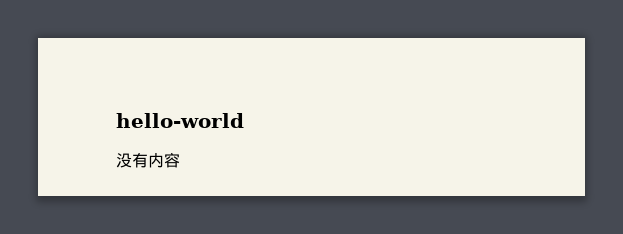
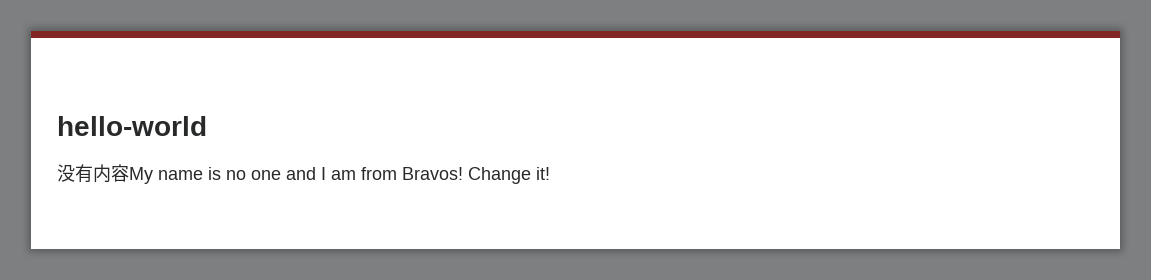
- 没有内容
+ 没有内容My name is no one and I am from Bravos! Change it!

